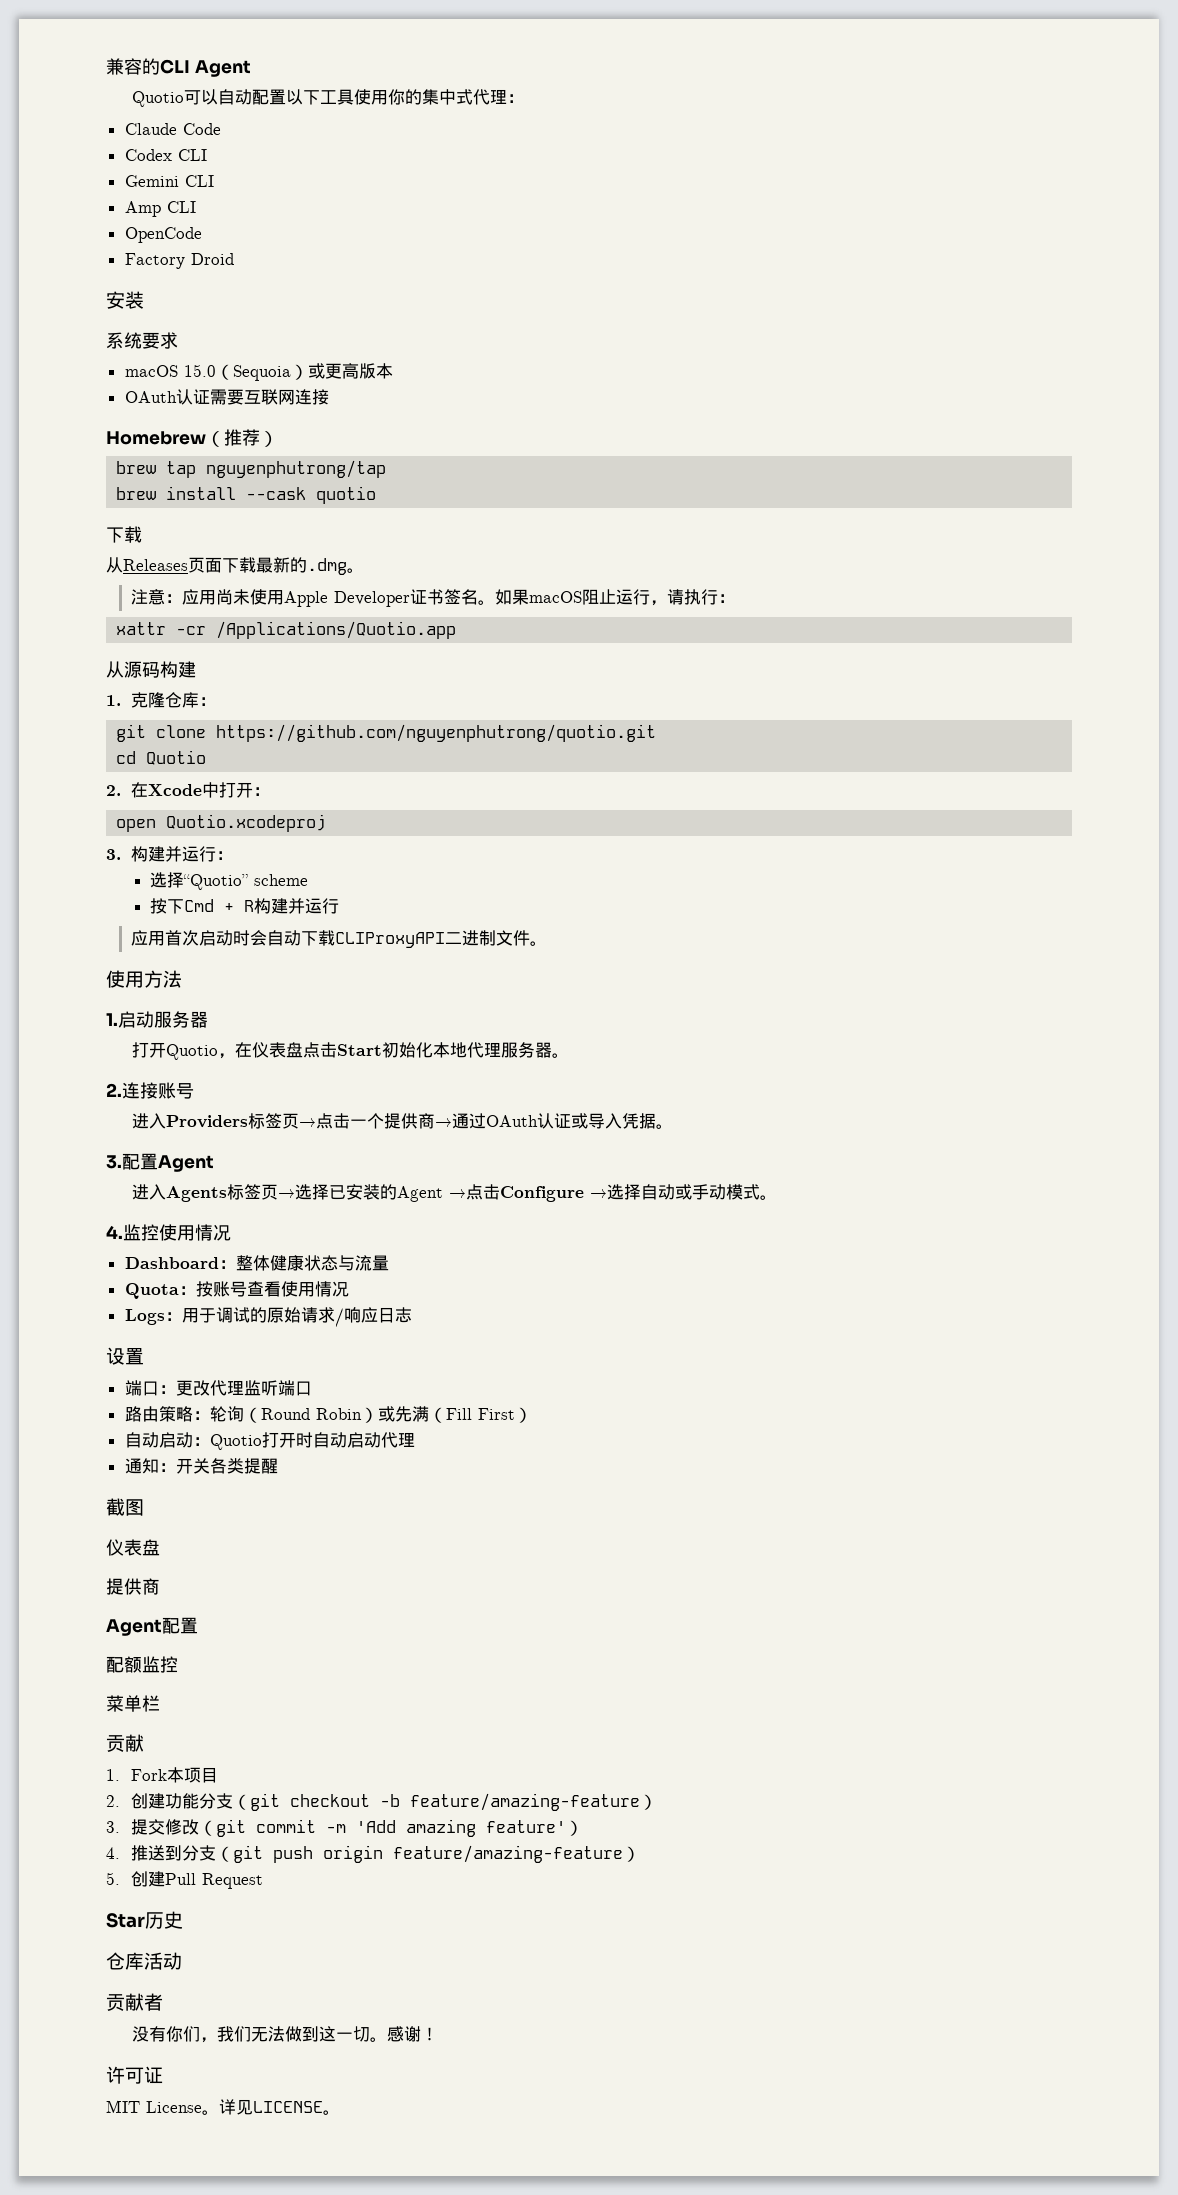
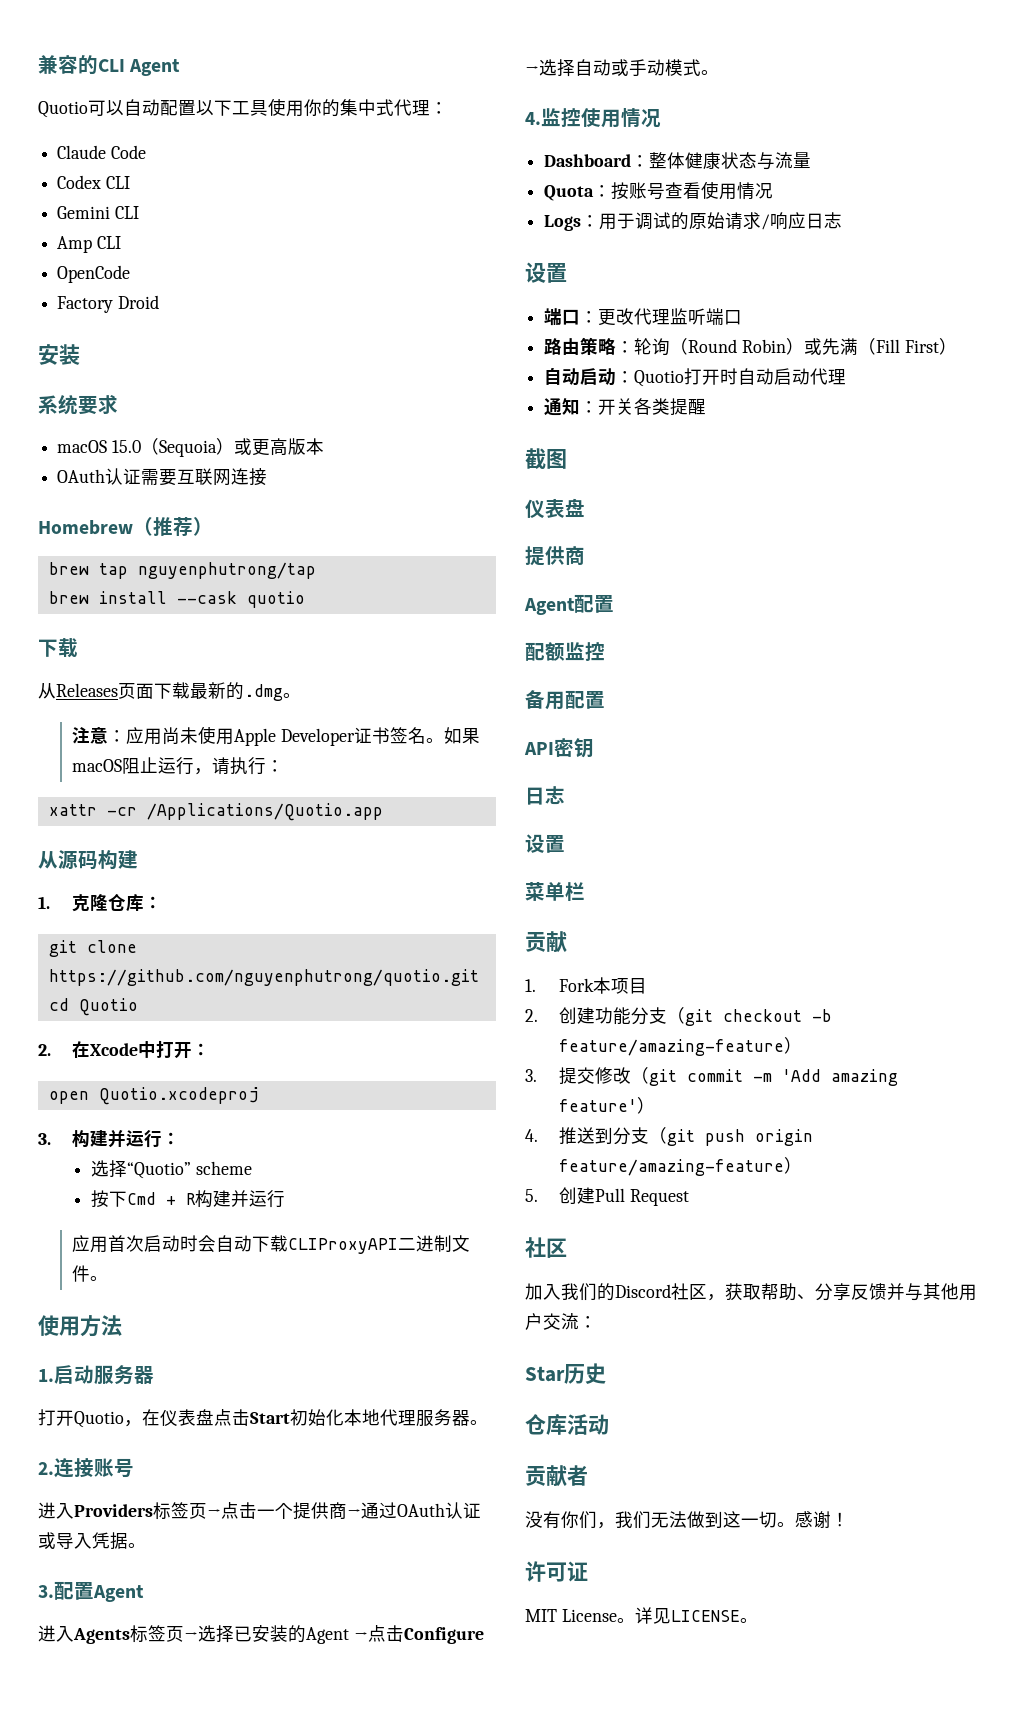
+ 备用配置
+ API密钥
+ 日志
+ 设置
  5.创建Pull Request
+ 社区
+ 加入我们的Discord社区，获取帮助、分享反馈并与其他用户交流：

